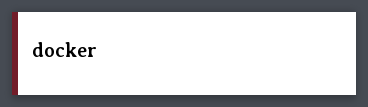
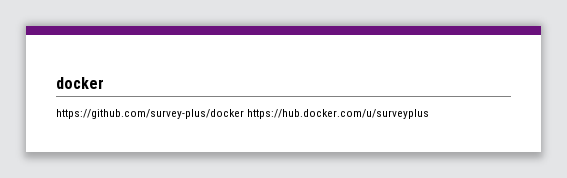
+ https://github.com/survey-plus/docker https://hub.docker.com/u/surveyplus

